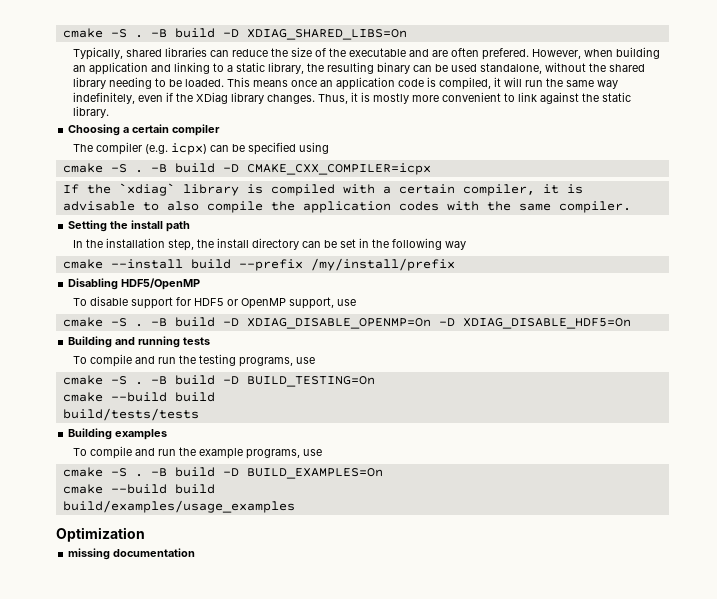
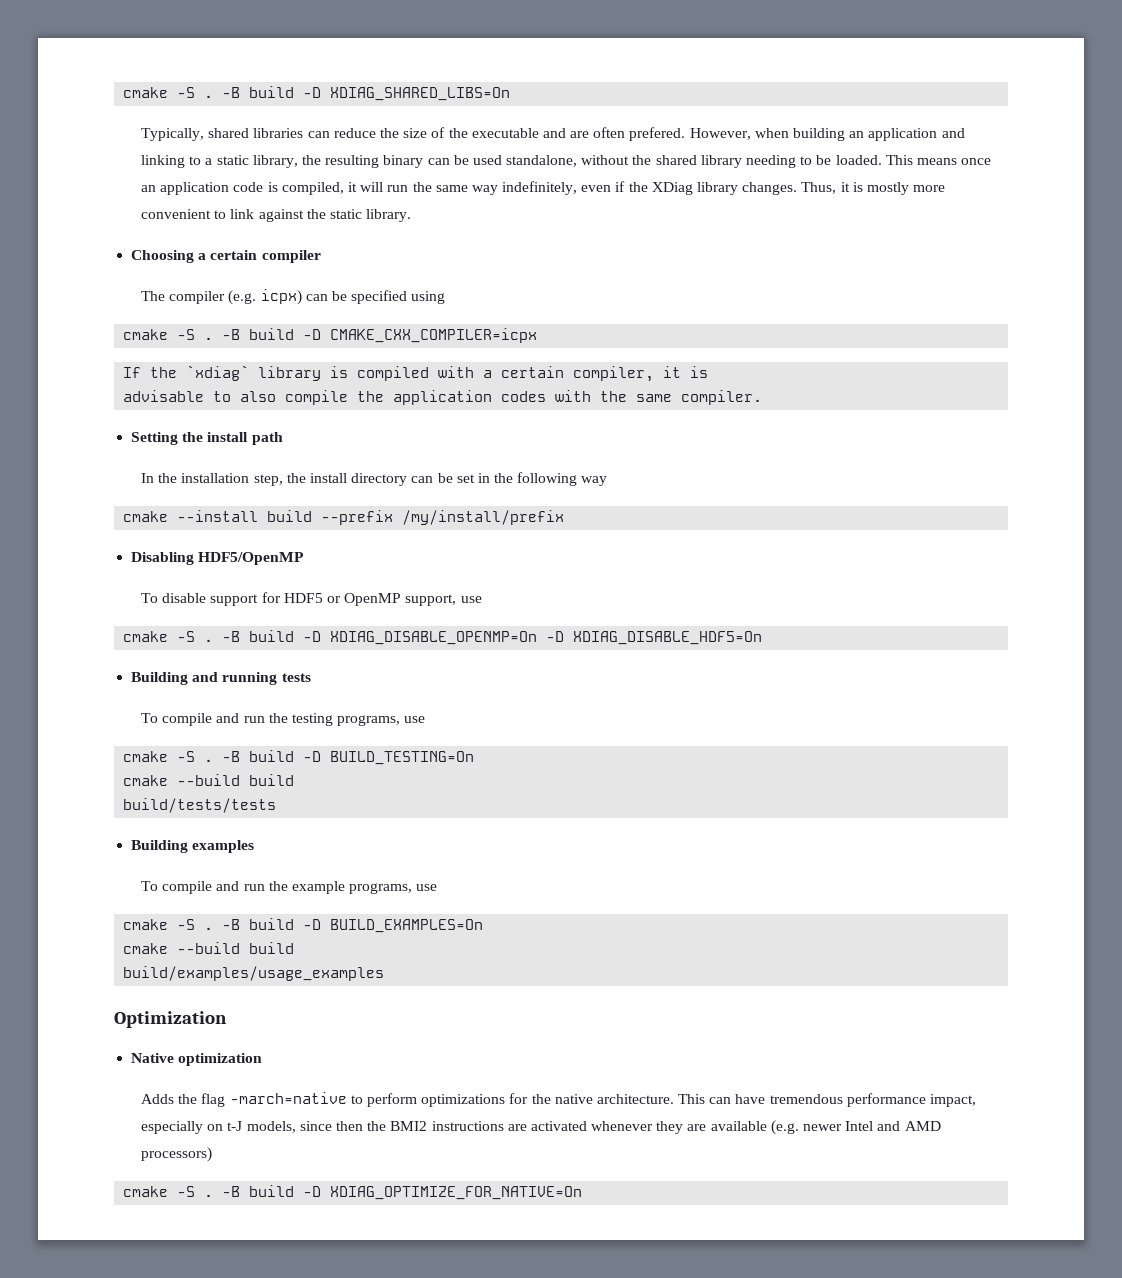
- missing documentation
+ Native optimization
+ Adds the flag -march=native to perform optimizations for the native architecture. This can have tremendous performance impact, especially on t-J models, since then the BMI2 instructions are activated whenever they are available (e.g. newer Intel and AMD processors)
+ cmake -S . -B build -D XDIAG_OPTIMIZE_FOR_NATIVE=On

